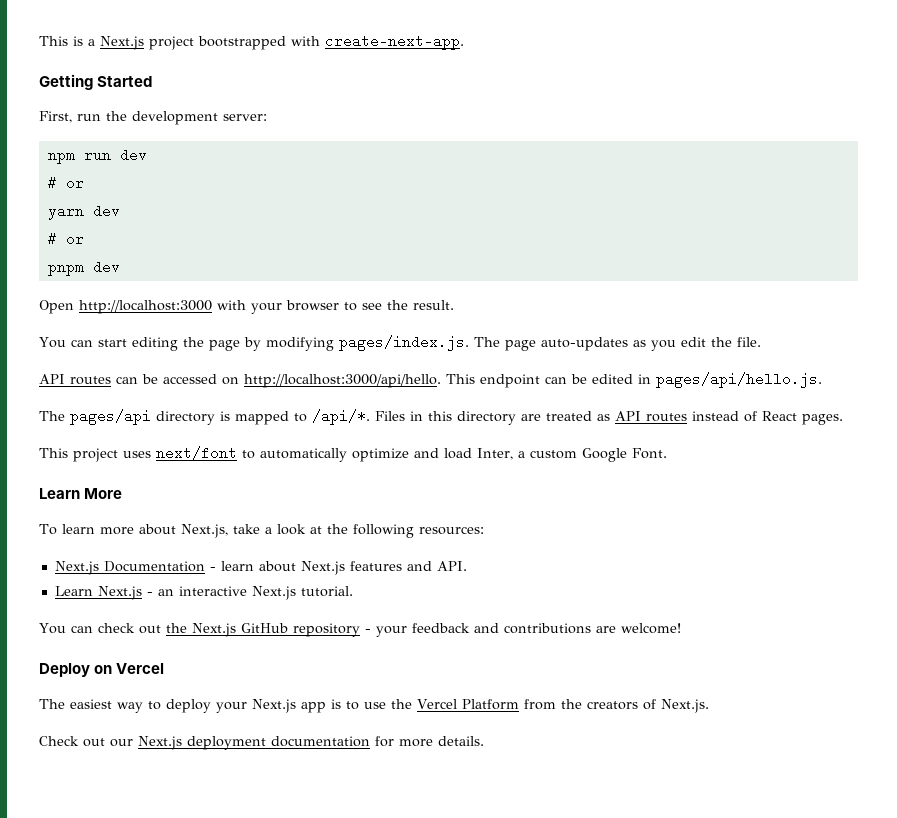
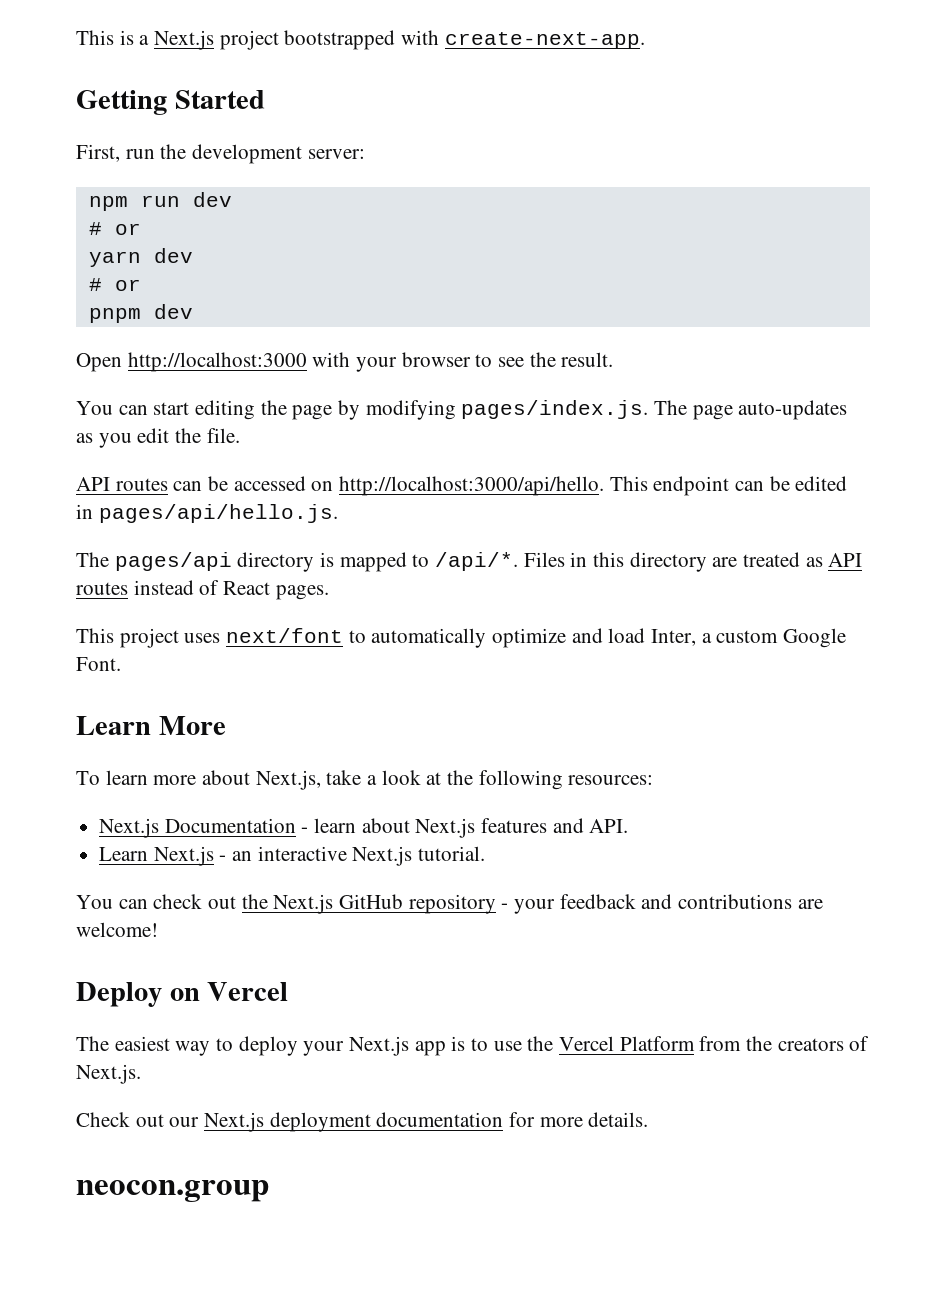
+ neocon.group

